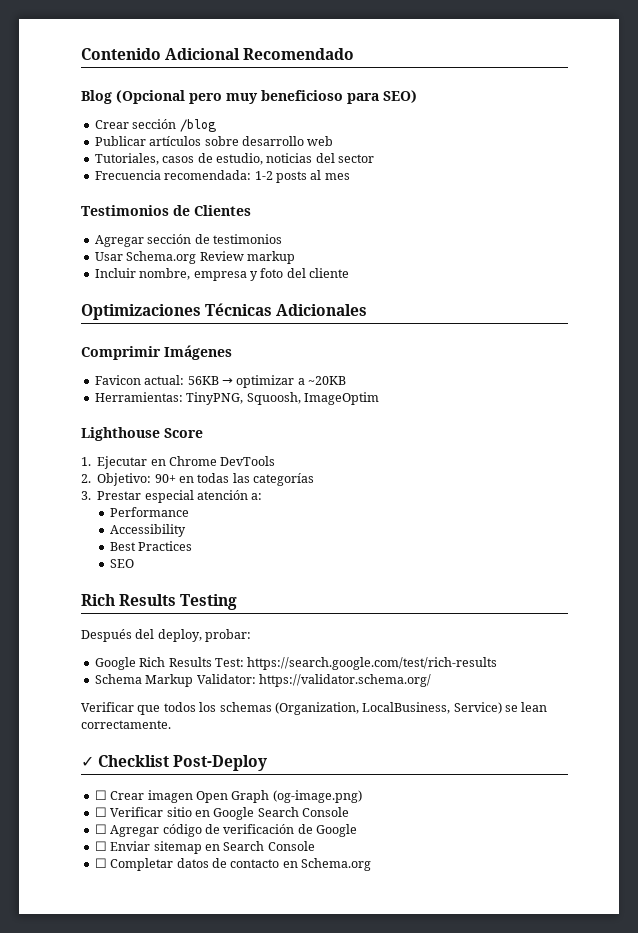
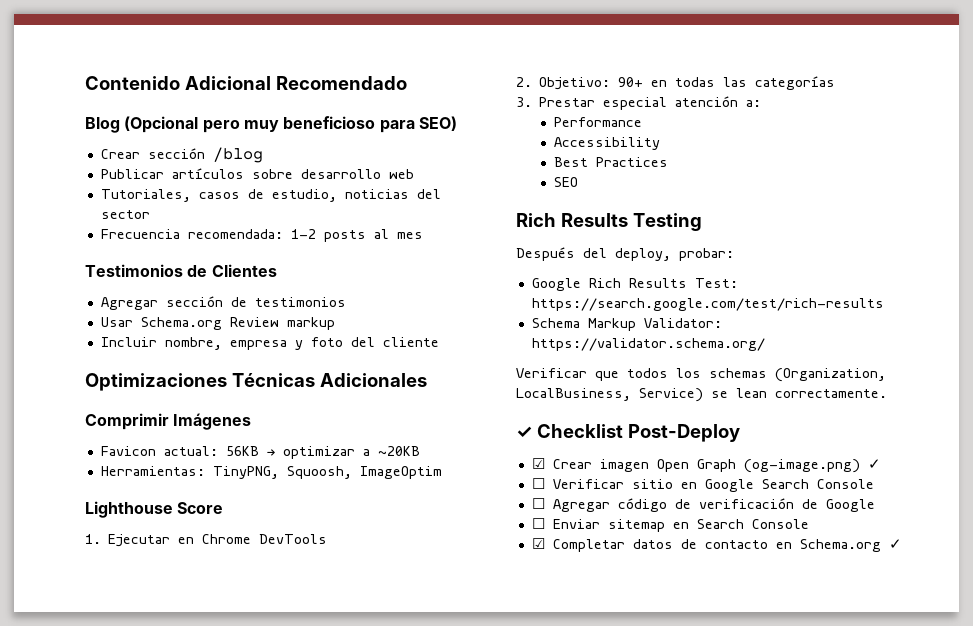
- ☐ Crear imagen Open Graph (og-image.png)
+ ☑ Crear imagen Open Graph (og-image.png) ✓
- ☐ Completar datos de contacto en Schema.org
+ ☑ Completar datos de contacto en Schema.org ✓

